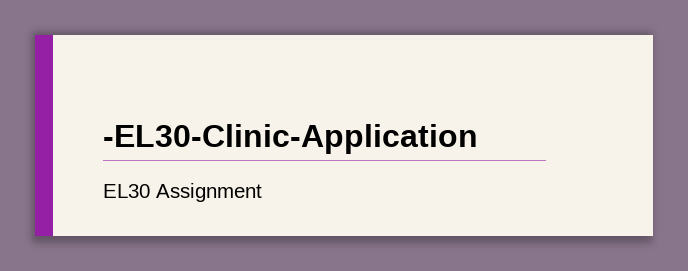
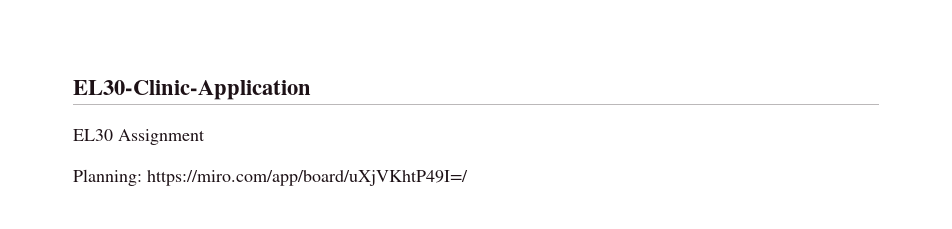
- -EL30-Clinic-Application
+ EL30-Clinic-Application
+ Planning: https://miro.com/app/board/uXjVKhtP49I=/

